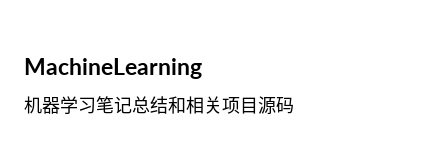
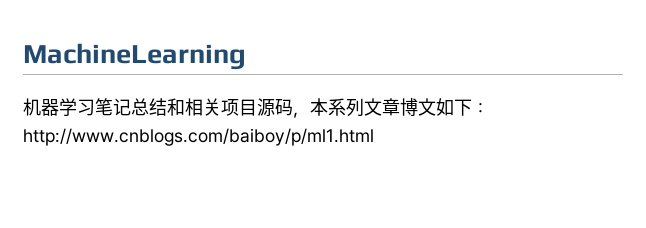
- 机器学习笔记总结和相关项目源码
+ 机器学习笔记总结和相关项目源码，本系列文章博文如下：http://www.cnblogs.com/baiboy/p/ml1.html

